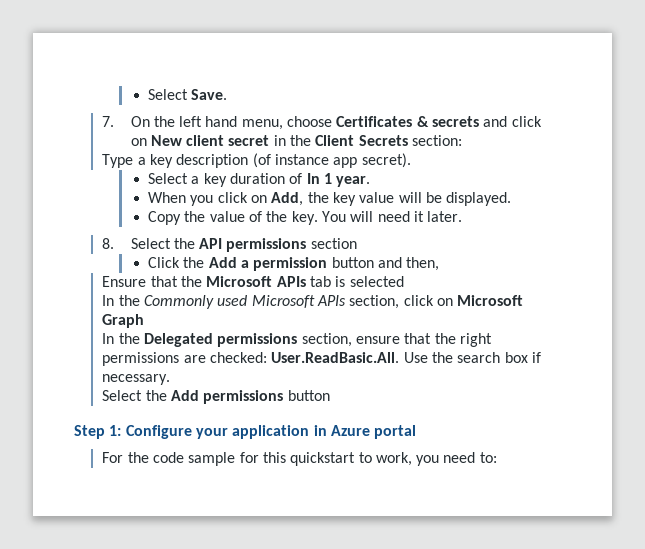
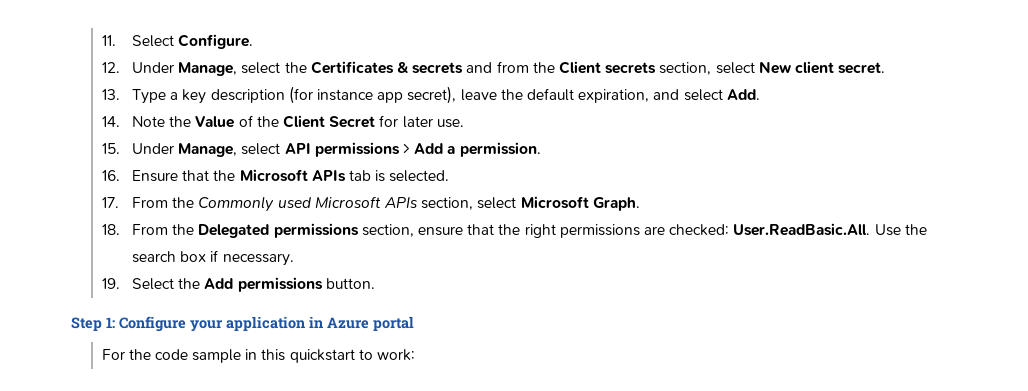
- Select Save.
- 7. On the left hand menu, choose Certificates & secrets and click on New client secret in the Client Secrets section:
- Type a key description (of instance app secret).
- Select a key duration of In 1 year.
- When you click on Add, the key value will be displayed.
- Copy the value of the key. You will need it later.
- 8. Select the API permissions section
- Click the Add a permission button and then,
- Ensure that the Microsoft APIs tab is selected
- In the Commonly used Microsoft APIs section, click on Microsoft Graph
- In the Delegated permissions section, ensure that the right permissions are checked: User.ReadBasic.All. Use the search box if necessary.
+ 11. Select Configure.
+ 12. Under Manage, select the Certificates & secrets and from the Client secrets section, select New client secret.
+ 13. Type a key description (for instance app secret), leave the default expiration, and select Add.
+ 14. Note the Value of the Client Secret for later use.
+ 15. Under Manage, select API permissions > Add a permission.
+ 16. Ensure that the Microsoft APIs tab is selected.
+ 17. From the Commonly used Microsoft APIs section, select Microsoft Graph.
+ 18. From the Delegated permissions section, ensure that the right permissions are checked: User.ReadBasic.All. Use the search box if necessary.
- Select the Add permissions button
+ 19. Select the Add permissions button.
- For the code sample for this quickstart to work, you need to:
+ For the code sample in this quickstart to work:

